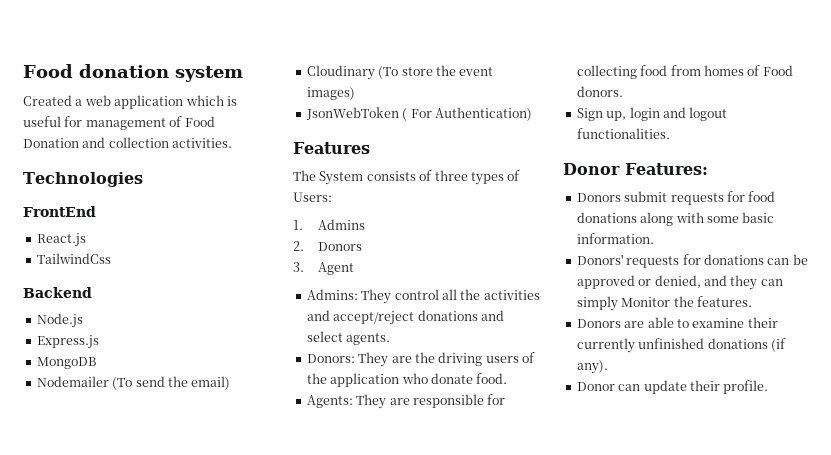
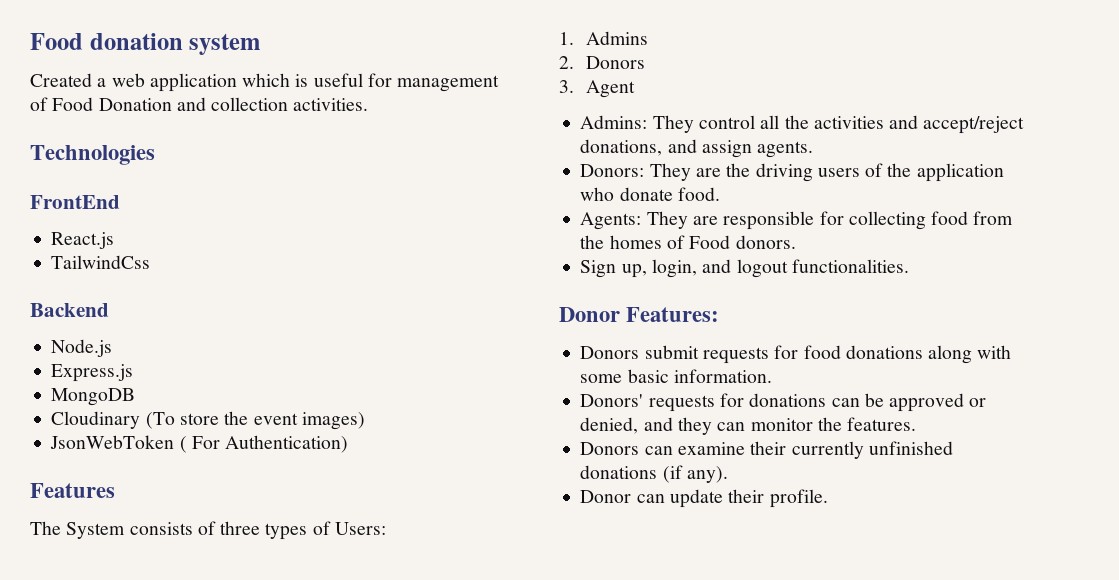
- Nodemailer (To send the email)
- Admins: They control all the activities and accept/reject donations and select agents.
+ Admins: They control all the activities and accept/reject donations, and assign agents.
- Agents: They are responsible for collecting food from homes of Food donors.
+ Agents: They are responsible for collecting food from the homes of Food donors.
- Sign up, login and logout functionalities.
+ Sign up, login, and logout functionalities.
- Donors' requests for donations can be approved or denied, and they can simply Monitor the features.
+ Donors' requests for donations can be approved or denied, and they can monitor the features.
- Donors are able to examine their currently unfinished donations (if any).
+ Donors can examine their currently unfinished donations (if any).

